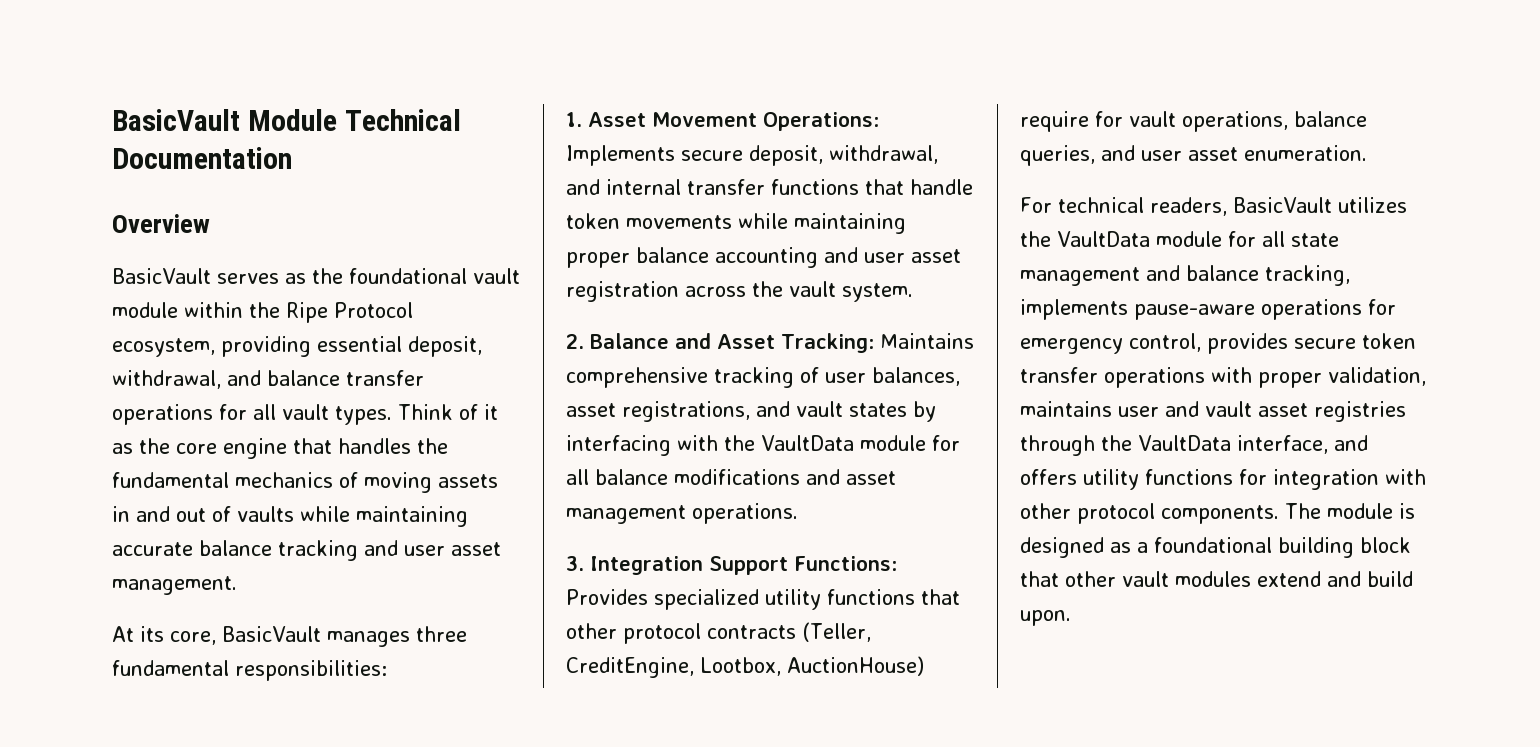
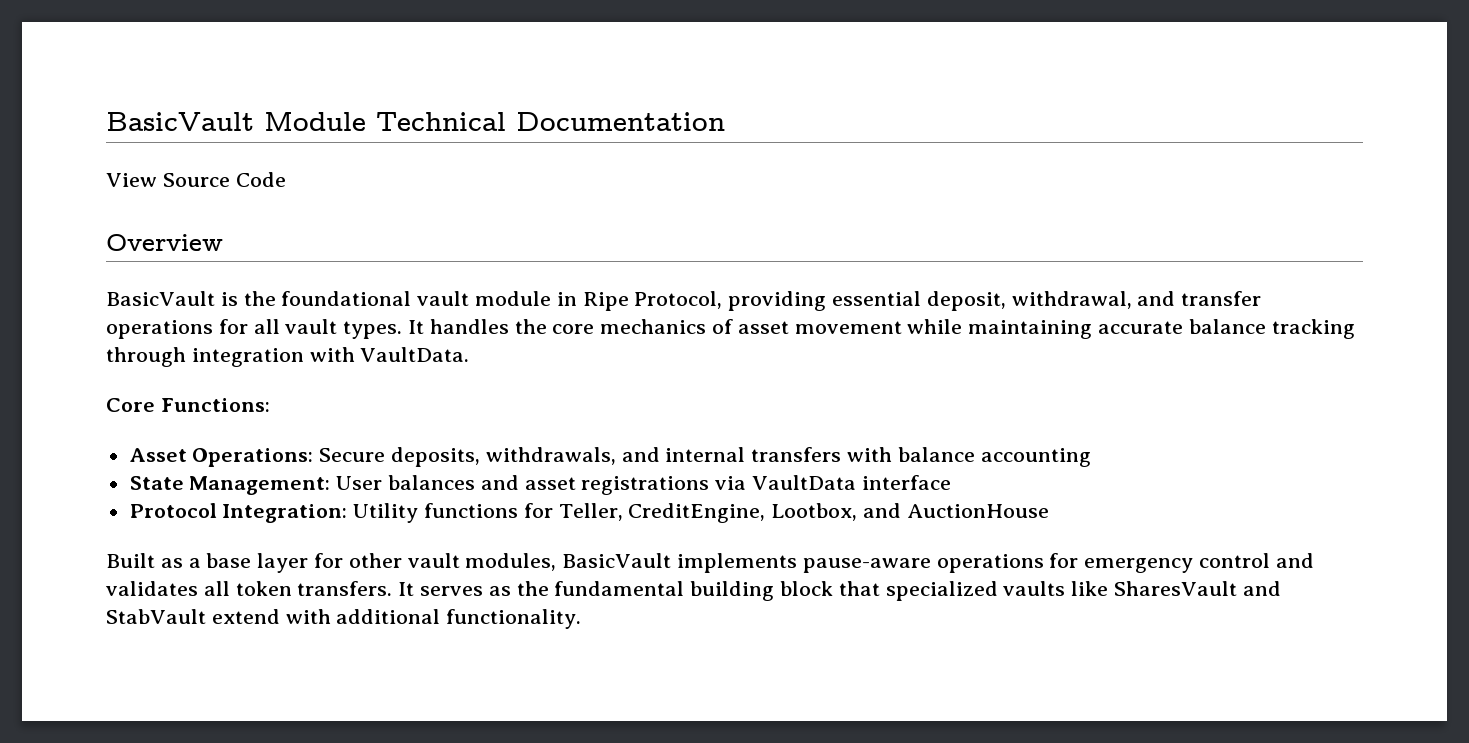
+ View Source Code
- BasicVault serves as the foundational vault module within the Ripe Protocol ecosystem, providing essential deposit, withdrawal, and balance transfer operations for all vault types.
+ BasicVault is the foundational vault module in Ripe Protocol, providing essential deposit, withdrawal, and transfer operations for all vault types.
- Think of it as the core engine that handles the fundamental mechanics of moving assets in and out of vaults while maintaining accurate balance tracking and user asset management.
- At its core, BasicVault manages three fundamental responsibilities:
- 1. Asset Movement Operations: Implements secure deposit, withdrawal, and internal transfer functions that handle token movements while maintaining proper balance accounting and user asset registration across the vault system.
- 2. Balance and Asset Tracking: Maintains comprehensive tracking of user balances, asset registrations, and vault states by interfacing with the VaultData module for all balance modifications and asset management operations.
- 3. Integration Support Functions: Provides specialized utility functions that other protocol contracts (Teller, CreditEngine, Lootbox, AuctionHouse) require for vault operations, balance queries, and user asset enumeration.
- For technical readers, BasicVault utilizes the VaultData module for all state management and balance tracking, implements pause-aware operations for emergency control, provides secure token transfer operations with proper validation, maintains user and vault asset registries through the VaultData interface, and offers utility functions for integration with other protocol components. The module is designed as a foundational building block that other vault modules extend and build upon.
+ It handles the core mechanics of asset movement while maintaining accurate balance tracking through integration with VaultData.
+ Core Functions:
+ Asset Operations: Secure deposits, withdrawals, and internal transfers with balance accounting
+ State Management: User balances and asset registrations via VaultData interface
+ Protocol Integration: Utility functions for Teller, CreditEngine, Lootbox, and AuctionHouse
+ Built as a base layer for other vault modules, BasicVault implements pause-aware operations for emergency control and validates all token transfers. It serves as the fundamental building block that specialized vaults like SharesVault and StabVault extend with additional functionality.

